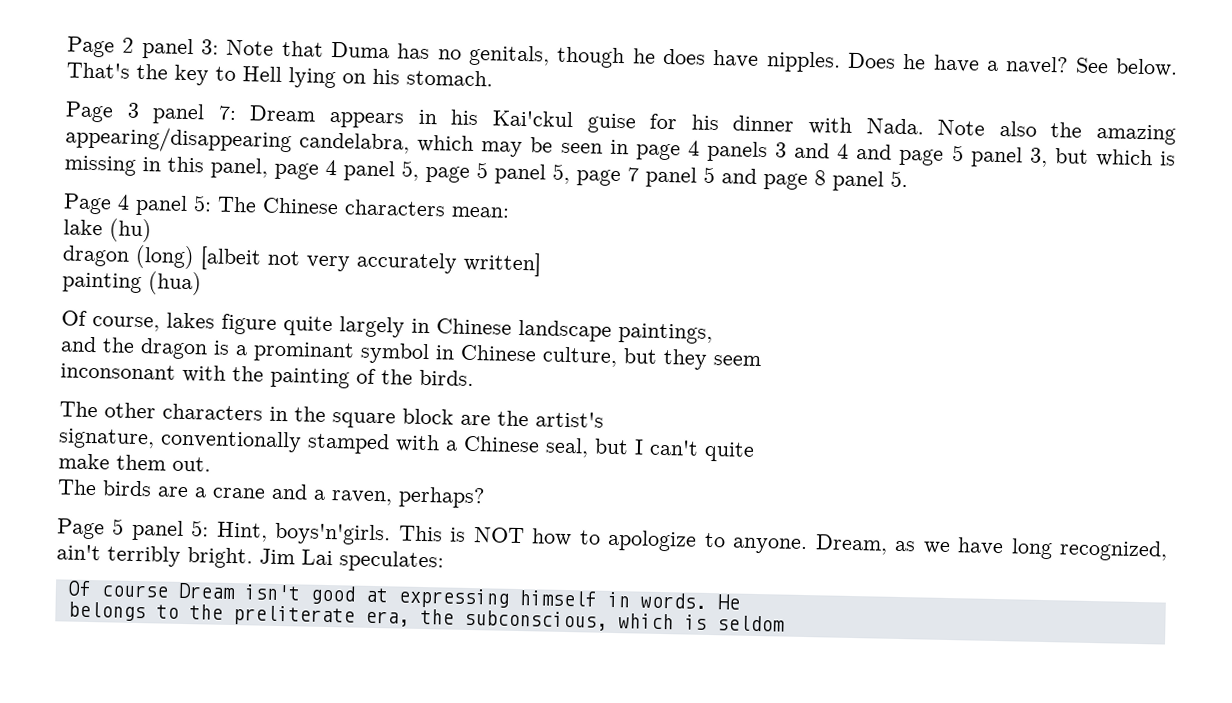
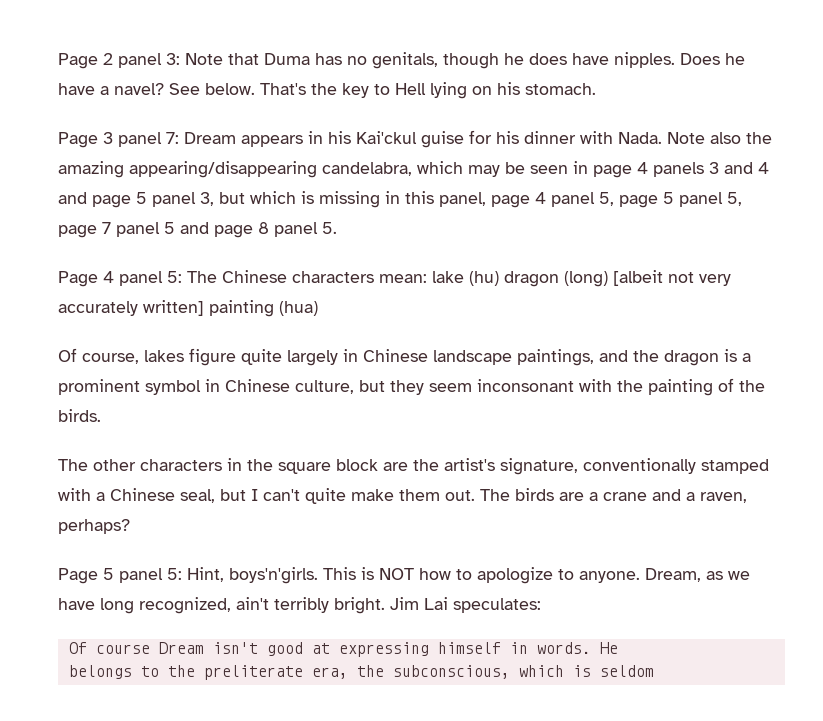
- Page 4 panel 5: The Chinese characters mean:
- lake (hu)
- dragon (long) [albeit not very accurately written]
- painting (hua)
+ Page 4 panel 5: The Chinese characters mean: lake (hu) dragon (long) [albeit not very accurately written] painting (hua)
- Of course, lakes figure quite largely in Chinese landscape paintings,
- and the dragon is a prominant symbol in Chinese culture, but they seem
- inconsonant with the painting of the birds.
+ Of course, lakes figure quite largely in Chinese landscape paintings, and the dragon is a prominent symbol in Chinese culture, but they seem inconsonant with the painting of the birds.
- The other characters in the square block are the artist's
- signature, conventionally stamped with a Chinese seal, but I can't quite
- make them out.
- The birds are a crane and a raven, perhaps?
+ The other characters in the square block are the artist's signature, conventionally stamped with a Chinese seal, but I can't quite make them out. The birds are a crane and a raven, perhaps?

